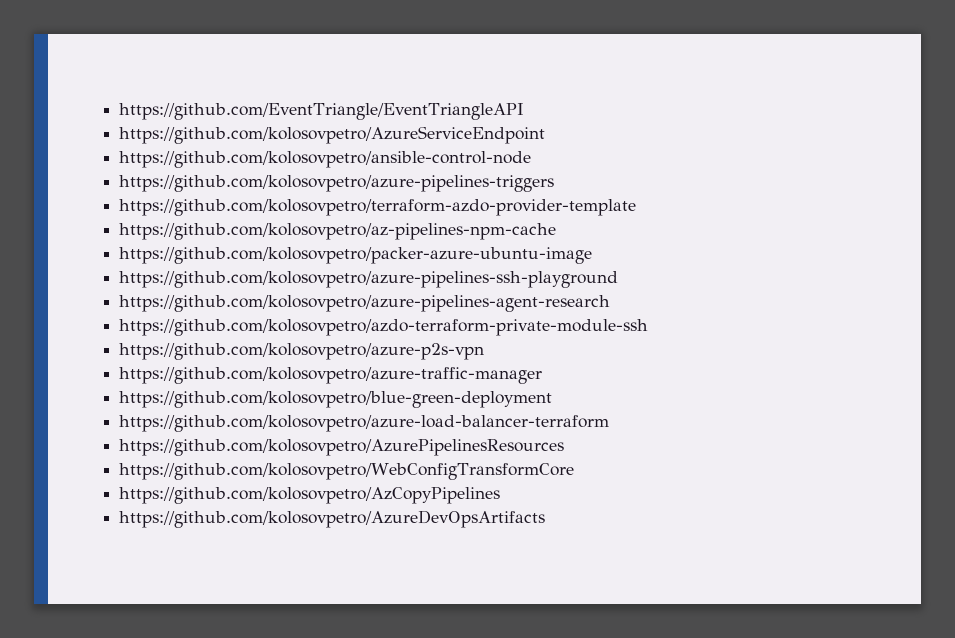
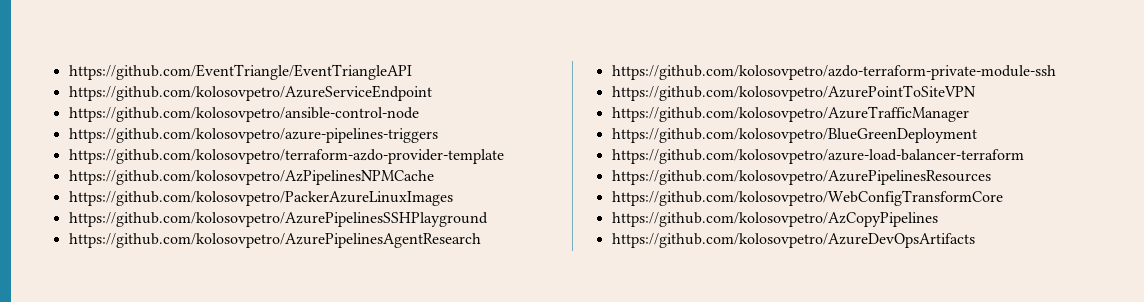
- https://github.com/kolosovpetro/az-pipelines-npm-cache
- https://github.com/kolosovpetro/packer-azure-ubuntu-image
- https://github.com/kolosovpetro/azure-pipelines-ssh-playground
- https://github.com/kolosovpetro/azure-pipelines-agent-research
+ https://github.com/kolosovpetro/AzPipelinesNPMCache
+ https://github.com/kolosovpetro/PackerAzureLinuxImages
+ https://github.com/kolosovpetro/AzurePipelinesSSHPlayground
+ https://github.com/kolosovpetro/AzurePipelinesAgentResearch
  https://github.com/kolosovpetro/azdo-terraform-private-module-ssh
- https://github.com/kolosovpetro/azure-p2s-vpn
- https://github.com/kolosovpetro/azure-traffic-manager
- https://github.com/kolosovpetro/blue-green-deployment
+ https://github.com/kolosovpetro/AzurePointToSiteVPN
+ https://github.com/kolosovpetro/AzureTrafficManager
+ https://github.com/kolosovpetro/BlueGreenDeployment

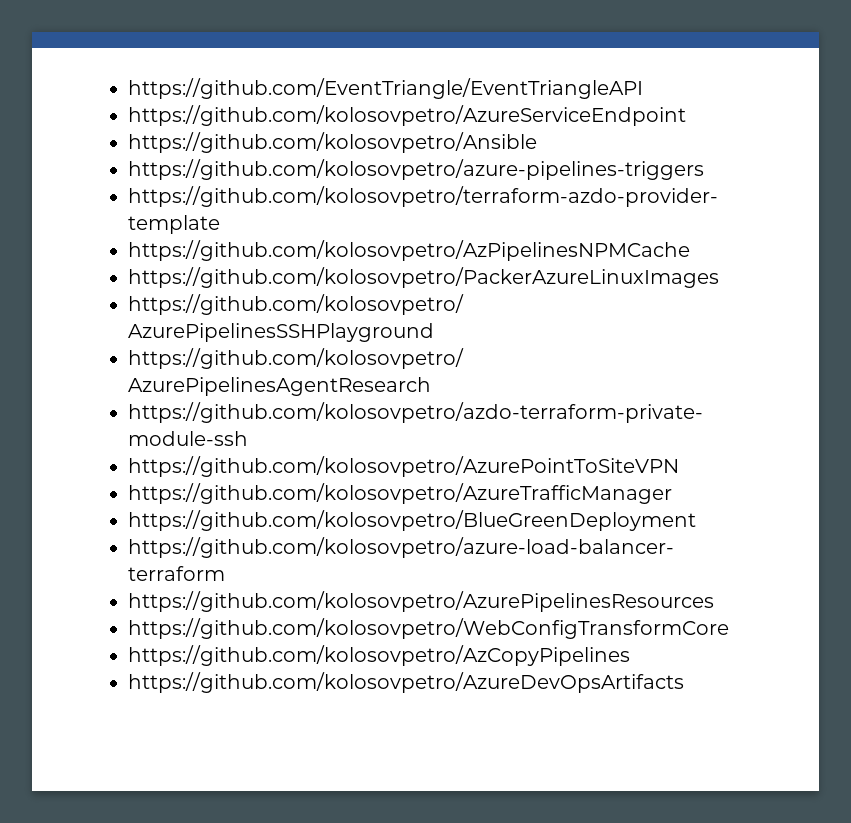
- https://github.com/kolosovpetro/ansible-control-node
+ https://github.com/kolosovpetro/Ansible

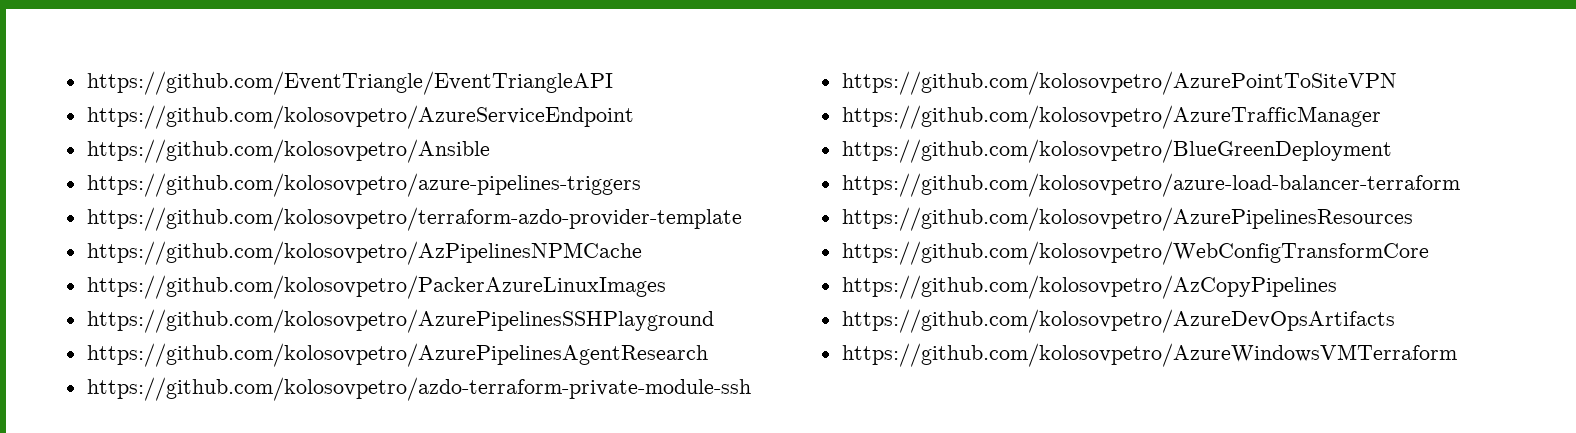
+ https://github.com/kolosovpetro/AzureWindowsVMTerraform

